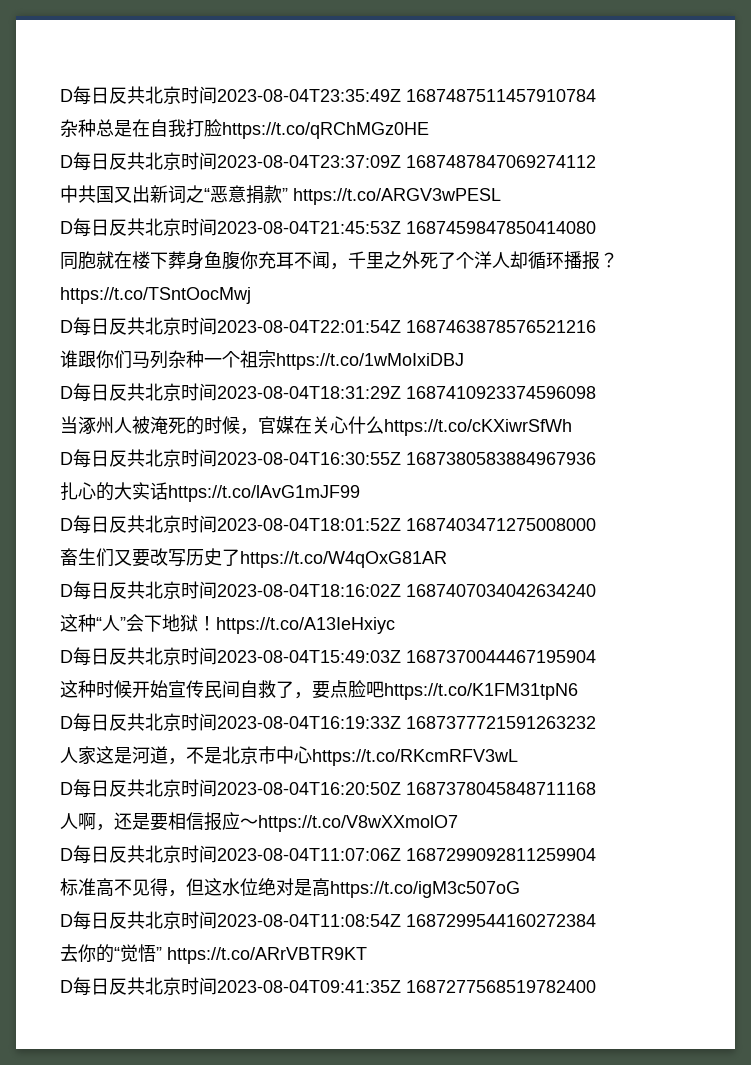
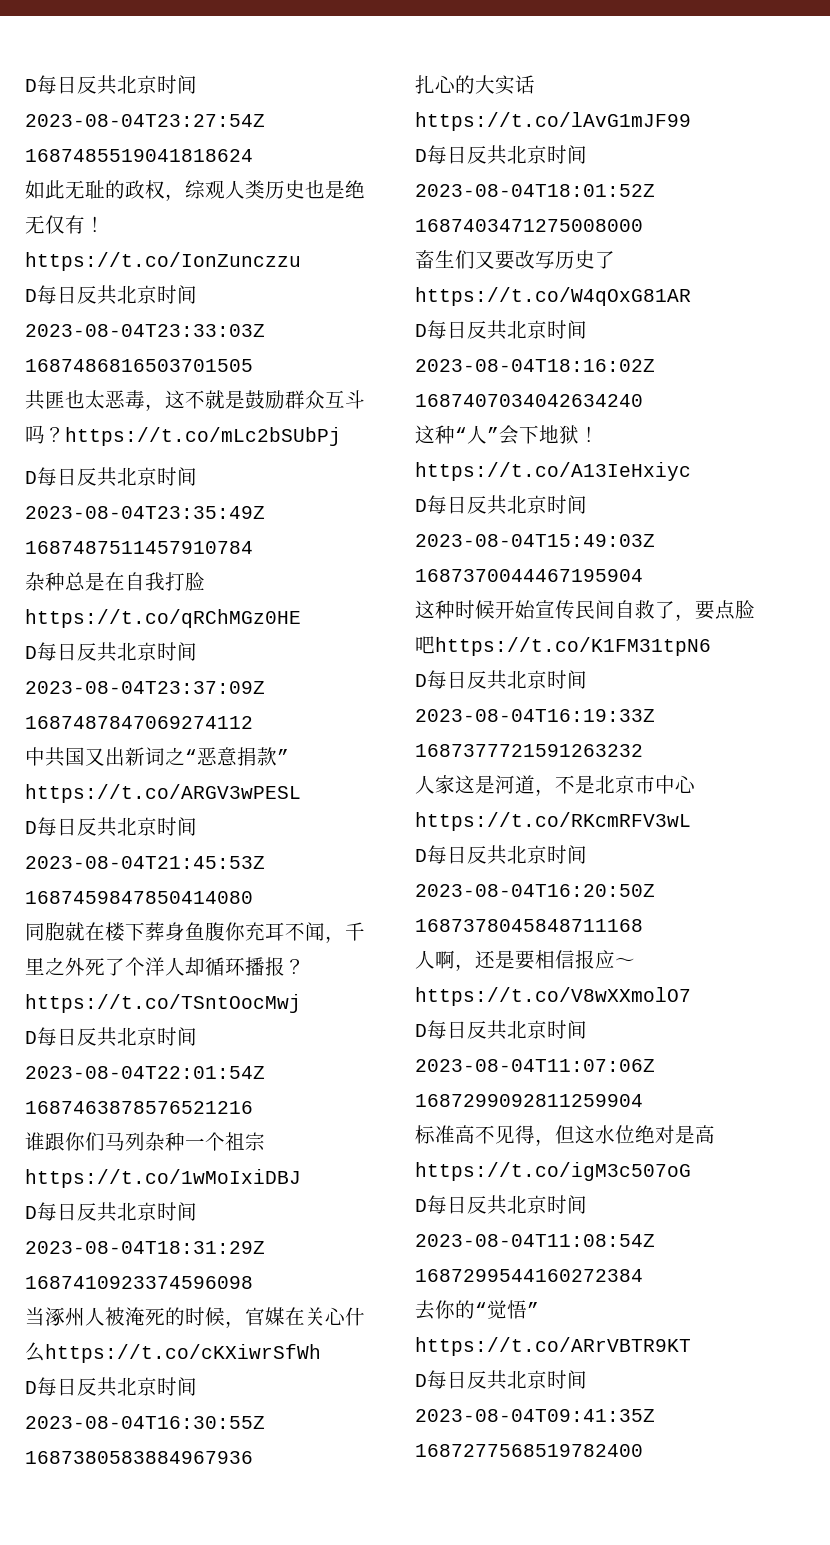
+ D每日反共北京时间2023-08-04T23:27:54Z 1687485519041818624
+ 如此无耻的政权，综观人类历史也是绝无仅有！https://t.co/IonZunczzu
+ D每日反共北京时间2023-08-04T23:33:03Z 1687486816503701505
+ 共匪也太恶毒，这不就是鼓励群众互斗吗？https://t.co/mLc2bSUbPj

